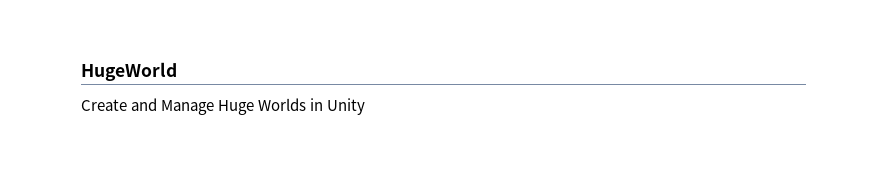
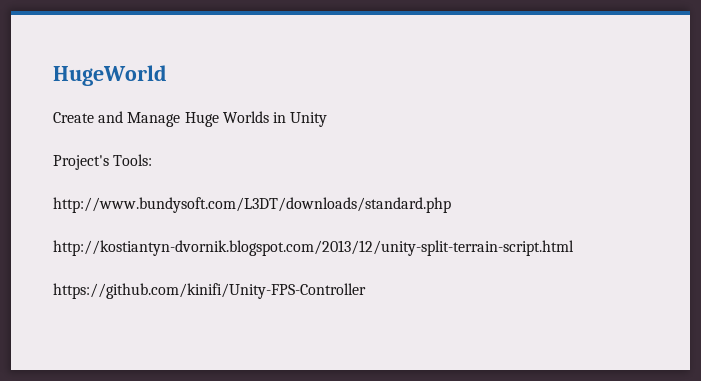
+ Project's Tools:
+ http://www.bundysoft.com/L3DT/downloads/standard.php
+ http://kostiantyn-dvornik.blogspot.com/2013/12/unity-split-terrain-script.html
+ https://github.com/kinifi/Unity-FPS-Controller

